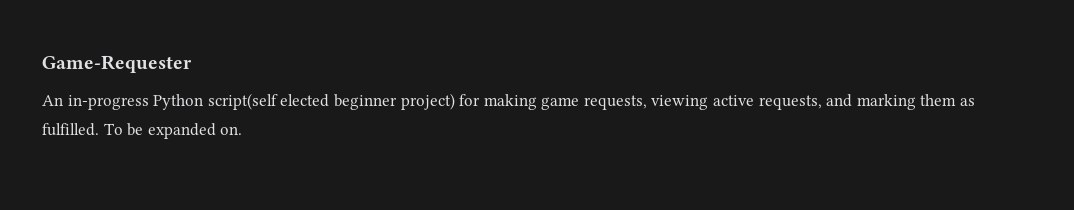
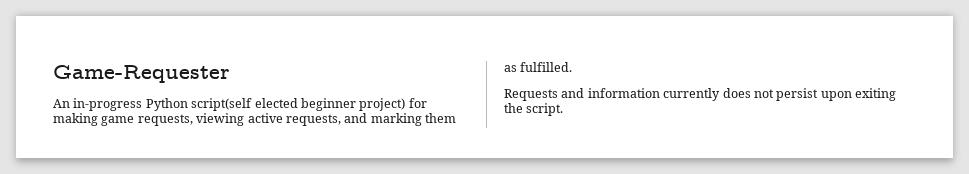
- An in-progress Python script(self elected beginner project) for making game requests, viewing active requests, and marking them as fulfilled. To be expanded on.
+ An in-progress Python script(self elected beginner project) for making game requests, viewing active requests, and marking them as fulfilled.
+ Requests and information currently does not persist upon exiting the script.

